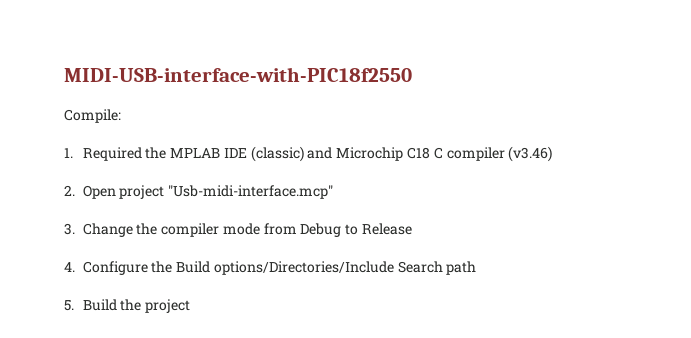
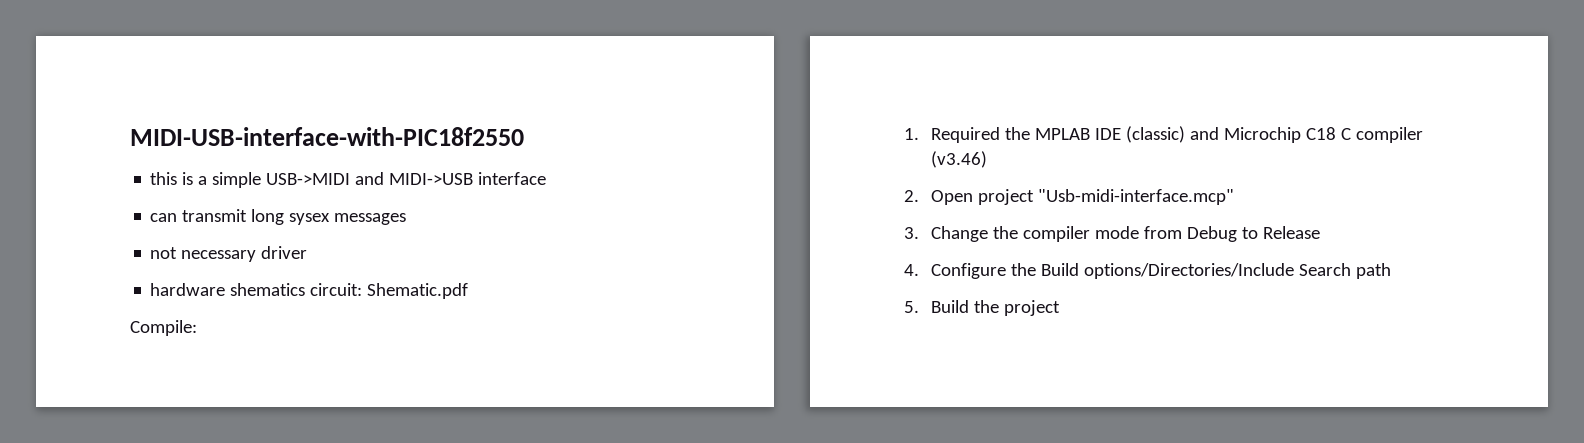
+ this is a simple USB->MIDI and MIDI->USB interface
+ can transmit long sysex messages
+ not necessary driver
+ hardware shematics circuit: Shematic.pdf

